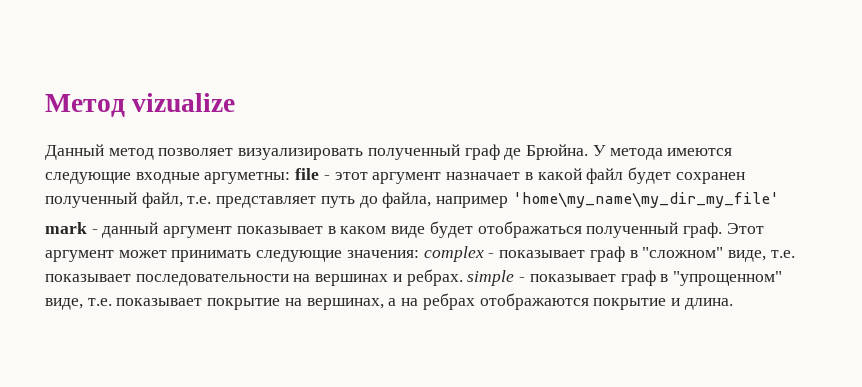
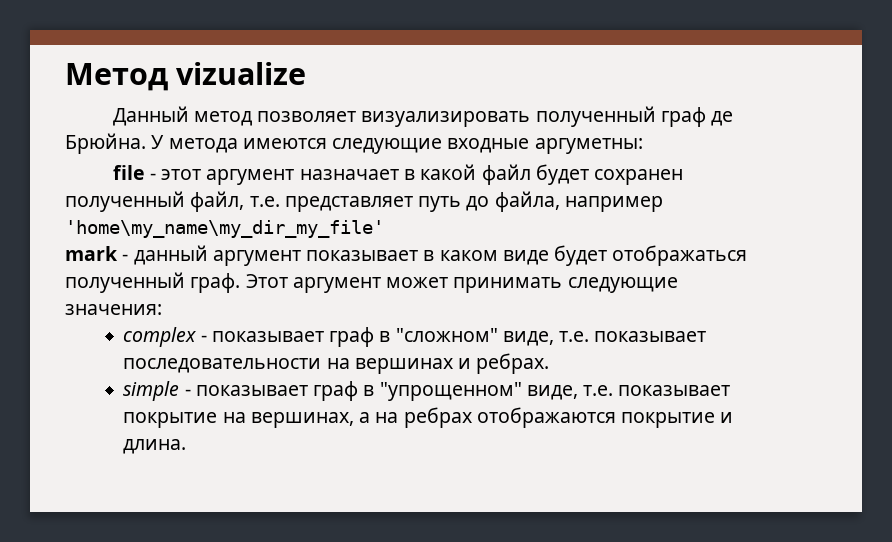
- У метода имеются следующие входные аргуметны: file - этот аргумент назначает в какой файл будет сохранен полученный файл, т.е. представляет путь до файла, например 'home\my_name\my_dir_my_file'
+ У метода имеются следующие входные аргуметны:
+ file - этот аргумент назначает в какой файл будет сохранен полученный файл, т.е. представляет путь до файла, например 'home\my_name\my_dir_my_file'
- Этот аргумент может принимать следующие значения: complex - показывает граф в "сложном" виде, т.е. показывает последовательности на вершинах и ребрах. simple - показывает граф в "упрощенном" виде, т.е. показывает покрытие на вершинах, а на ребрах отображаются покрытие и длина.
+ Этот аргумент может принимать следующие значения:
+ complex - показывает граф в "сложном" виде, т.е. показывает последовательности на вершинах и ребрах.
+ simple - показывает граф в "упрощенном" виде, т.е. показывает покрытие на вершинах, а на ребрах отображаются покрытие и длина.

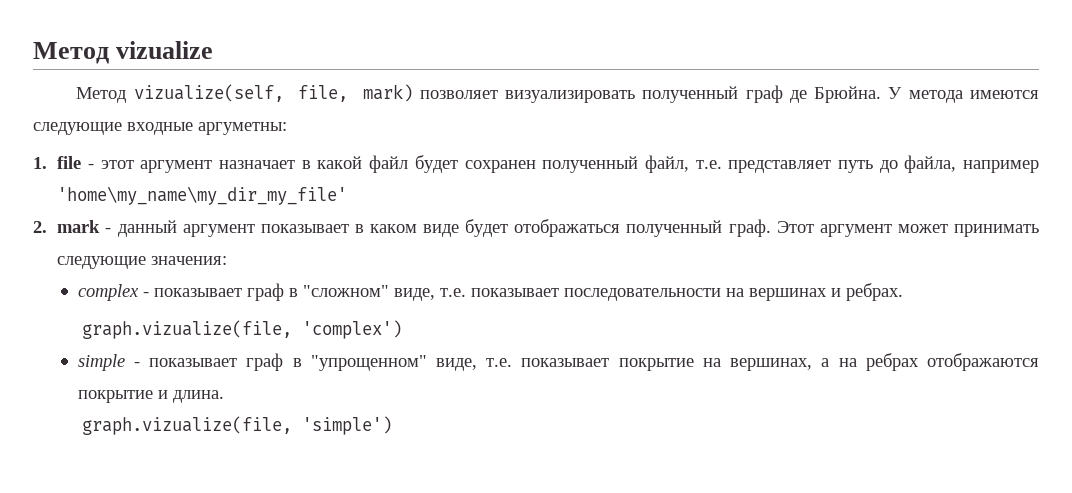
- Данный метод позволяет визуализировать полученный граф де Брюйна.
+ Метод vizualize(self, file, mark) позволяет визуализировать полученный граф де Брюйна.
- file - этот аргумент назначает в какой файл будет сохранен полученный файл, т.е. представляет путь до файла, например 'home\my_name\my_dir_my_file'
+ 1. file - этот аргумент назначает в какой файл будет сохранен полученный файл, т.е. представляет путь до файла, например 'home\my_name\my_dir_my_file'
- mark - данный аргумент показывает в каком виде будет отображаться полученный граф.
+ 2. mark - данный аргумент показывает в каком виде будет отображаться полученный граф.
+ graph.vizualize(file, 'complex')
+ graph.vizualize(file, 'simple')

